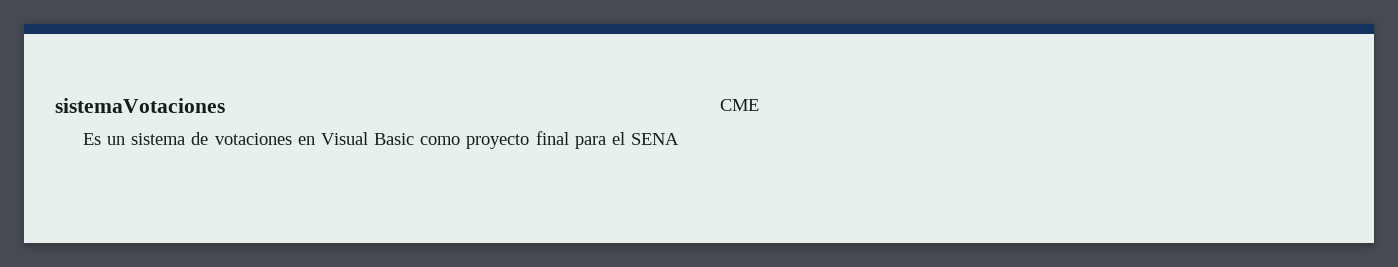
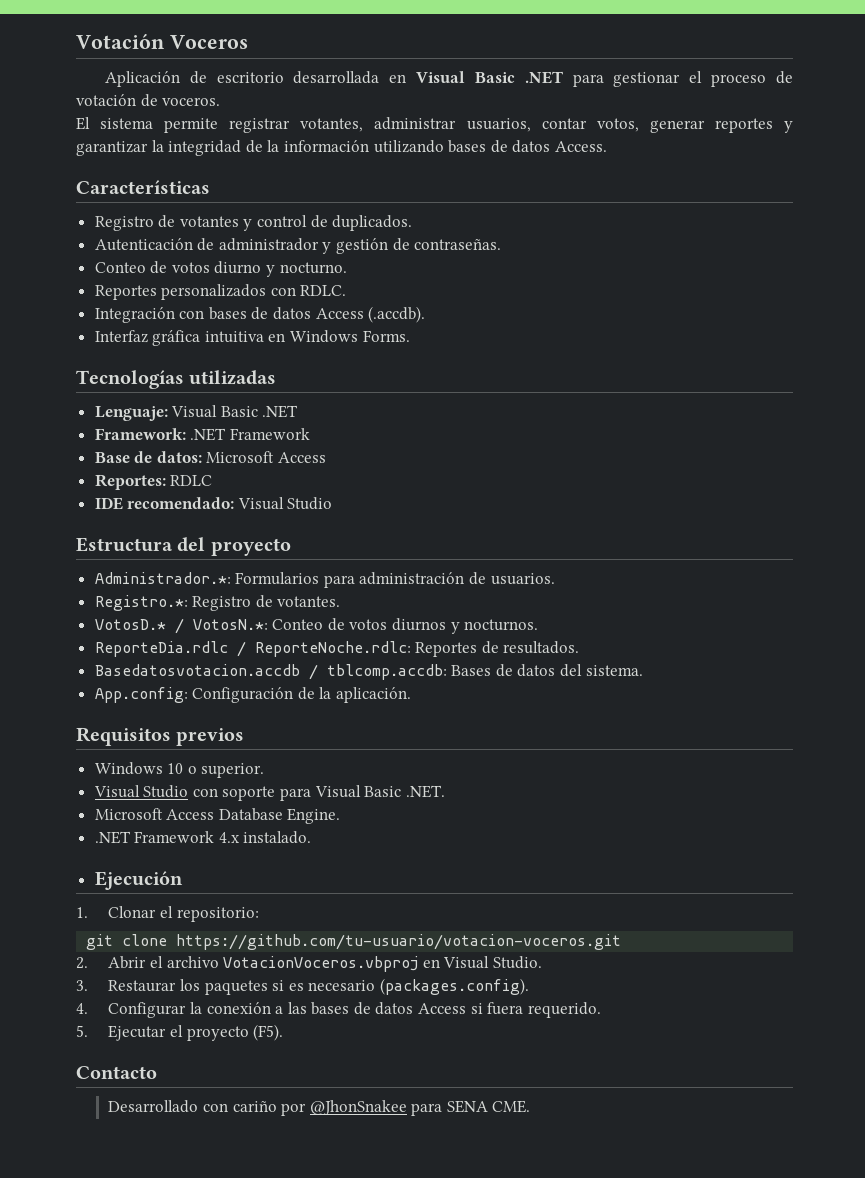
- sistemaVotaciones
- Es un sistema de votaciones en Visual Basic como proyecto final para el SENA CME
+ Votación Voceros
+ Aplicación de escritorio desarrollada en Visual Basic .NET para gestionar el proceso de votación de voceros.
+ El sistema permite registrar votantes, administrar usuarios, contar votos, generar reportes y garantizar la integridad de la información utilizando bases de datos Access.
+ Características
+ Registro de votantes y control de duplicados.
+ Autenticación de administrador y gestión de contraseñas.
+ Conteo de votos diurno y nocturno.
+ Reportes personalizados con RDLC.
+ Integración con bases de datos Access (.accdb).
+ Interfaz gráfica intuitiva en Windows Forms.
+ Tecnologías utilizadas
+ Lenguaje: Visual Basic .NET
+ Framework: .NET Framework
+ Base de datos: Microsoft Access
+ Reportes: RDLC
+ IDE recomendado: Visual Studio
+ Estructura del proyecto
+ Administrador.*: Formularios para administración de usuarios.
+ Registro.*: Registro de votantes.
+ VotosD.* / VotosN.*: Conteo de votos diurnos y nocturnos.
+ ReporteDia.rdlc / ReporteNoche.rdlc: Reportes de resultados.
+ Basedatosvotacion.accdb / tblcomp.accdb: Bases de datos del sistema.
+ App.config: Configuración de la aplicación.
+ Requisitos previos
+ Windows 10 o superior.
+ Visual Studio con soporte para Visual Basic .NET.
+ Microsoft Access Database Engine.
+ .NET Framework 4.x instalado.
+ Ejecución
+ 1. Clonar el repositorio:
+ git clone https://github.com/tu-usuario/votacion-voceros.git
+ 2. Abrir el archivo VotacionVoceros.vbproj en Visual Studio.
+ 3. Restaurar los paquetes si es necesario (packages.config).
+ 4. Configurar la conexión a las bases de datos Access si fuera requerido.
+ 5. Ejecutar el proyecto (F5).
+ Contacto
+ Desarrollado con cariño por @JhonSnakee para SENA CME.

